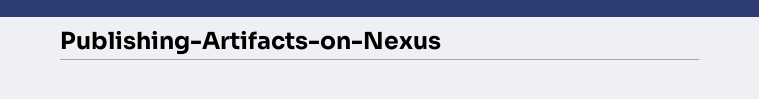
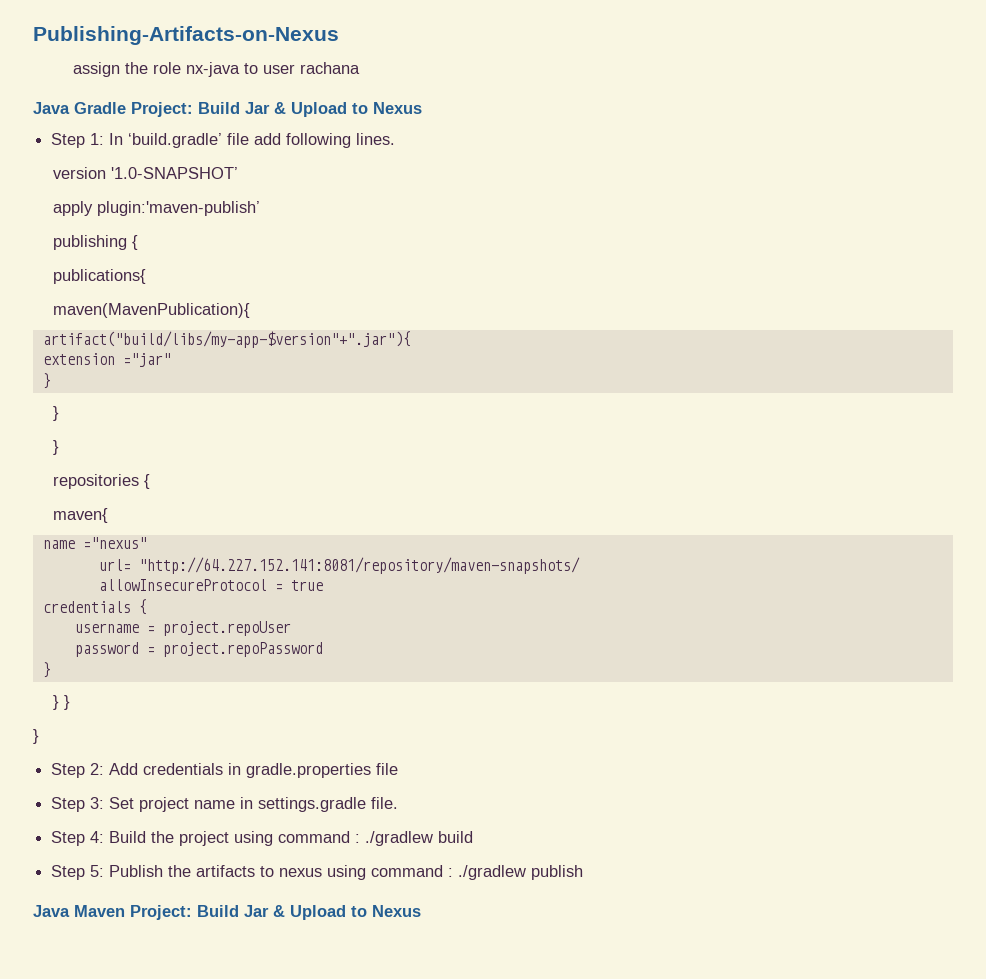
+ assign the role nx-java to user rachana
+ Java Gradle Project: Build Jar & Upload to Nexus
+ Step 1: In ‘build.gradle’ file add following lines.
+ version '1.0-SNAPSHOT’
+ apply plugin:'maven-publish’
+ publishing {
+ publications{
+ maven(MavenPublication){
+ artifact("build/libs/my-app-$version"+".jar"){
+ extension ="jar"
+ }
+ }
+ }
+ repositories {
+ maven{
+ name ="nexus"
+ url= "http://64.227.152.141:8081/repository/maven-snapshots/
+ allowInsecureProtocol = true
+ credentials {
+ username = project.repoUser
+ password = project.repoPassword
+ }
+ } }
+ }
+ Step 2: Add credentials in gradle.properties file
+ Step 3: Set project name in settings.gradle file.
+ Step 4: Build the project using command : ./gradlew build
+ Step 5: Publish the artifacts to nexus using command : ./gradlew publish
+ Java Maven Project: Build Jar & Upload to Nexus

